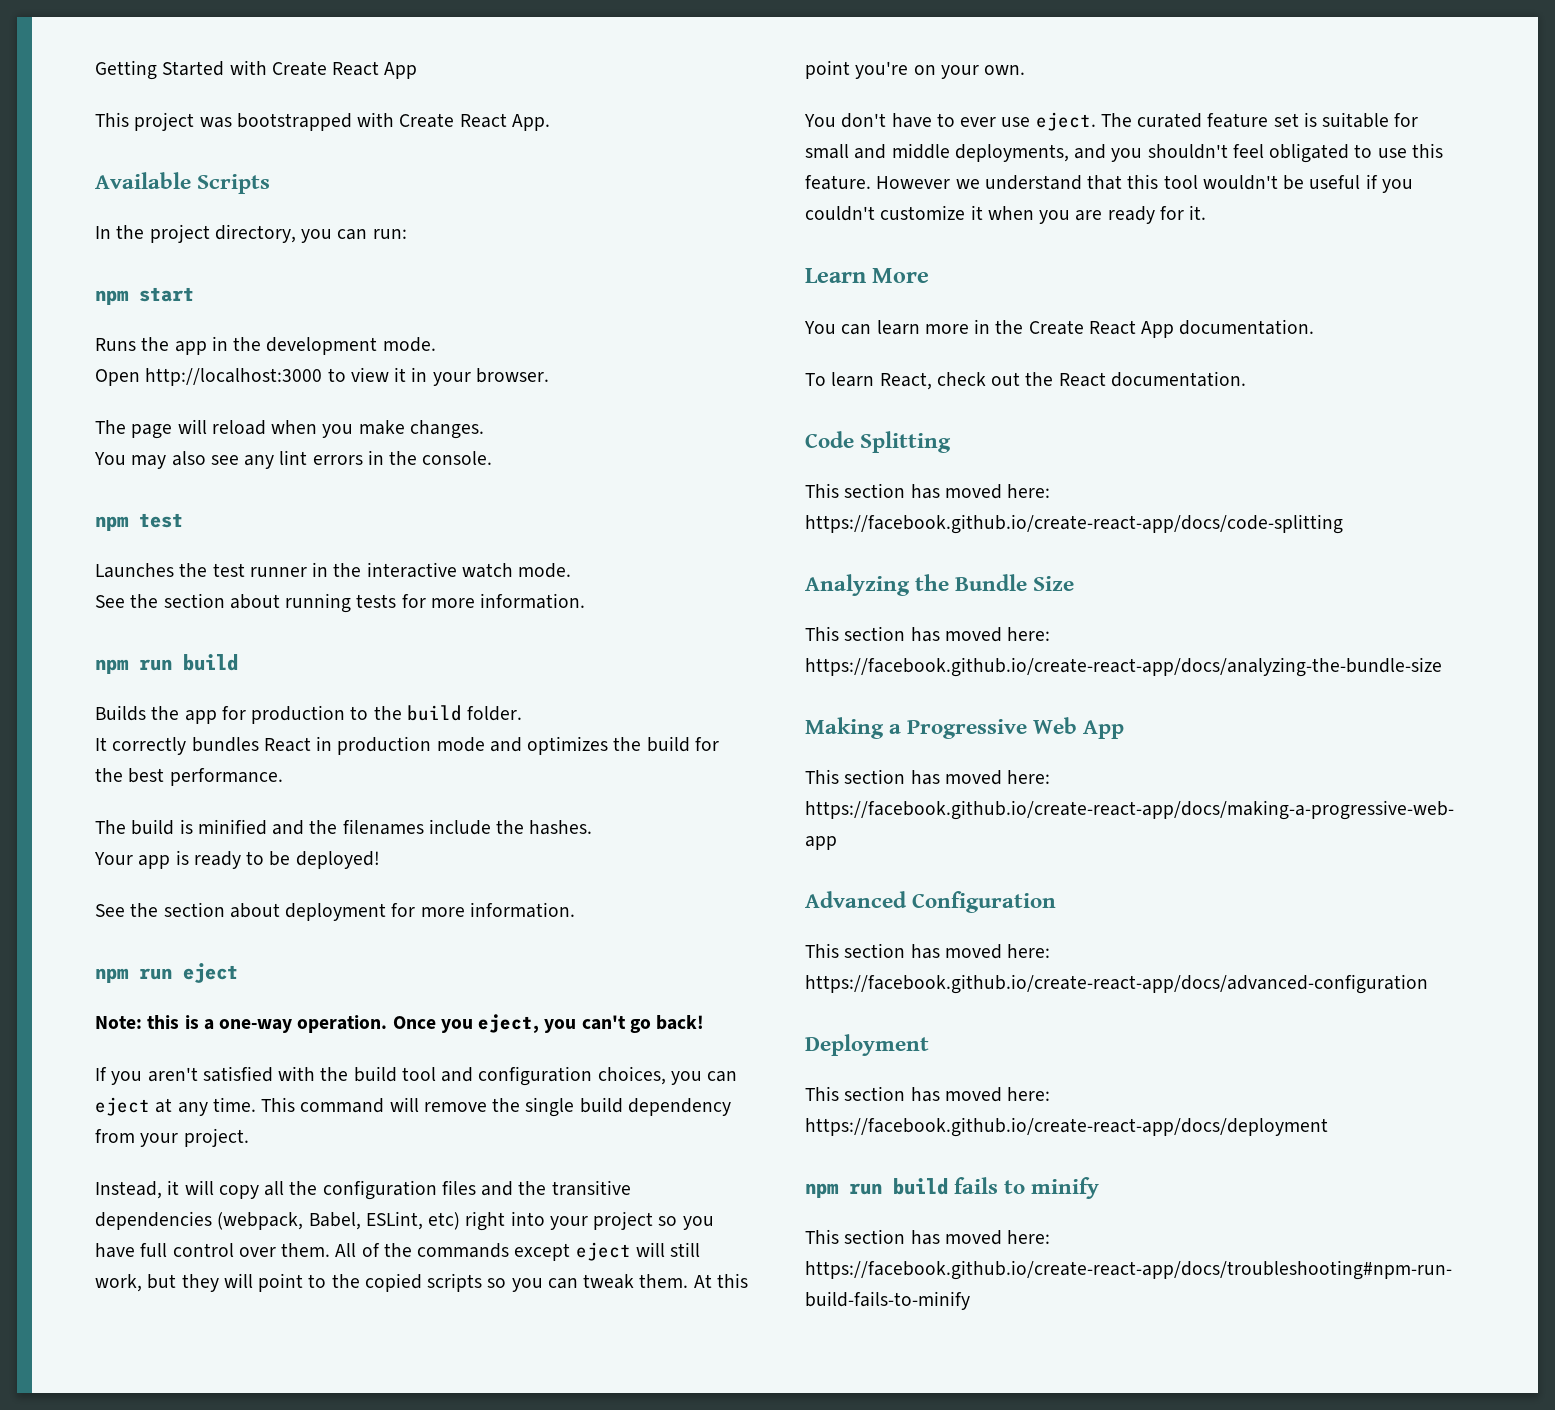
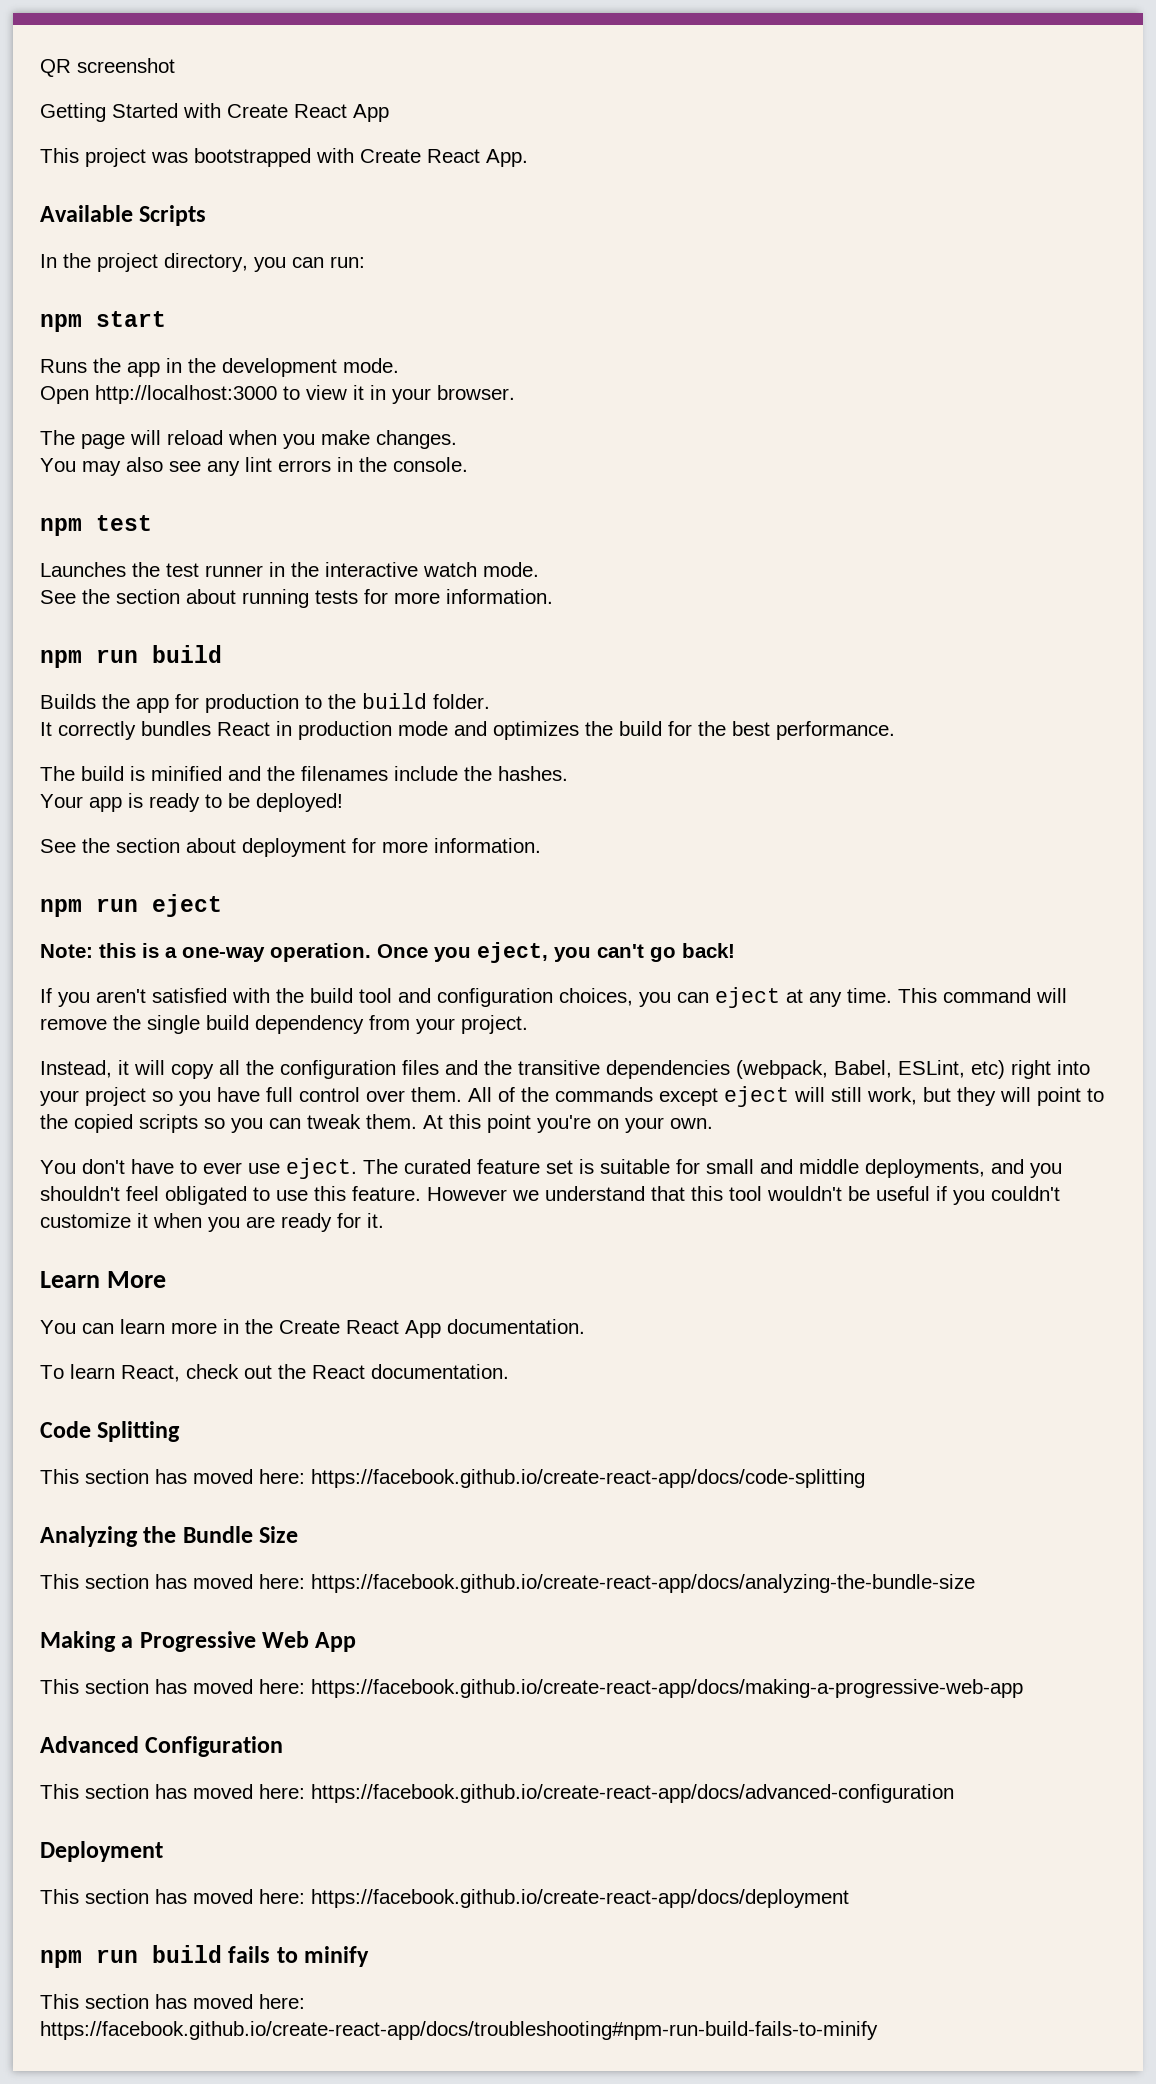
+ QR screenshot

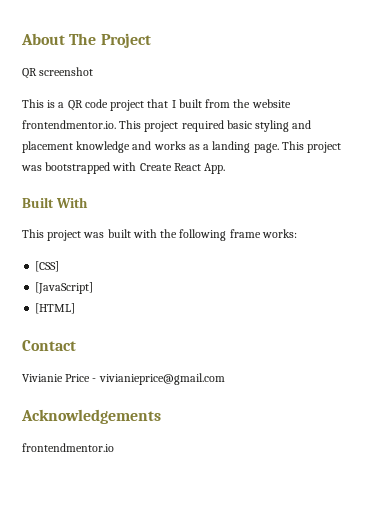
+ About The Project
- Getting Started with Create React App
- This project was bootstrapped with Create React App.
+ This is a QR code project that I built from the website frontendmentor.io. This project required basic styling and placement knowledge and works as a landing page. This project was bootstrapped with Create React App.
- Available Scripts
- In the project directory, you can run:
- npm start
- Runs the app in the development mode.
- Open http://localhost:3000 to view it in your browser.
- The page will reload when you make changes.
- You may also see any lint errors in the console.
- npm test
- Launches the test runner in the interactive watch mode.
- See the section about running tests for more information.
- npm run build
- Builds the app for production to the build folder.
- It correctly bundles React in production mode and optimizes the build for the best performance.
- The build is minified and the filenames include the hashes.
- Your app is ready to be deployed!
- See the section about deployment for more information.
- npm run eject
- Note: this is a one-way operation. Once you eject, you can't go back!
- If you aren't satisfied with the build tool and configuration choices, you can eject at any time. This command will remove the single build dependency from your project.
- Instead, it will copy all the configuration files and the transitive dependencies (webpack, Babel, ESLint, etc) right into your project so you have full control over them. All of the commands except eject will still work, but they will point to the copied scripts so you can tweak them. At this point you're on your own.
- You don't have to ever use eject. The curated feature set is suitable for small and middle deployments, and you shouldn't feel obligated to use this feature. However we understand that this tool wouldn't be useful if you couldn't customize it when you are ready for it.
- Learn More
- You can learn more in the Create React App documentation.
- To learn React, check out the React documentation.
- Code Splitting
- This section has moved here: https://facebook.github.io/create-react-app/docs/code-splitting
- Analyzing the Bundle Size
- This section has moved here: https://facebook.github.io/create-react-app/docs/analyzing-the-bundle-size
- Making a Progressive Web App
- This section has moved here: https://facebook.github.io/create-react-app/docs/making-a-progressive-web-app
- Advanced Configuration
- This section has moved here: https://facebook.github.io/create-react-app/docs/advanced-configuration
- Deployment
- This section has moved here: https://facebook.github.io/create-react-app/docs/deployment
- npm run build fails to minify
- This section has moved here: https://facebook.github.io/create-react-app/docs/troubleshooting#npm-run-build-fails-to-minify
+ Built With
+ This project was built with the following frame works:
+ [CSS]
+ [JavaScript]
+ [HTML]
+ Contact
+ Vivianie Price - vivianieprice@gmail.com
+ Acknowledgements
+ frontendmentor.io

